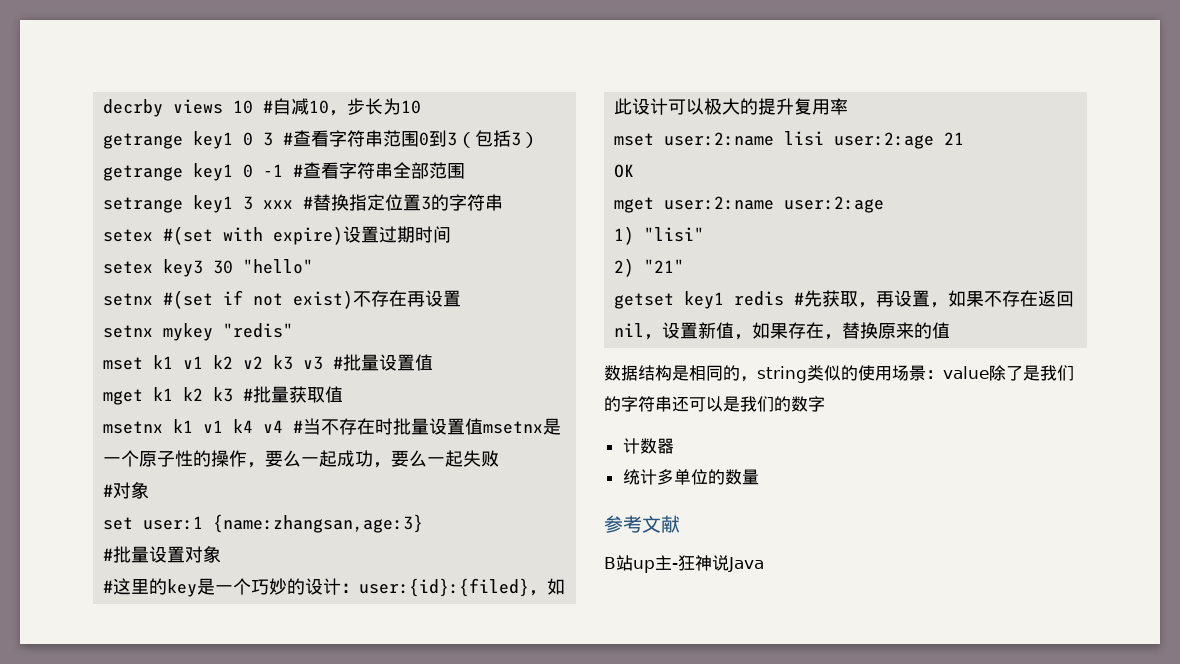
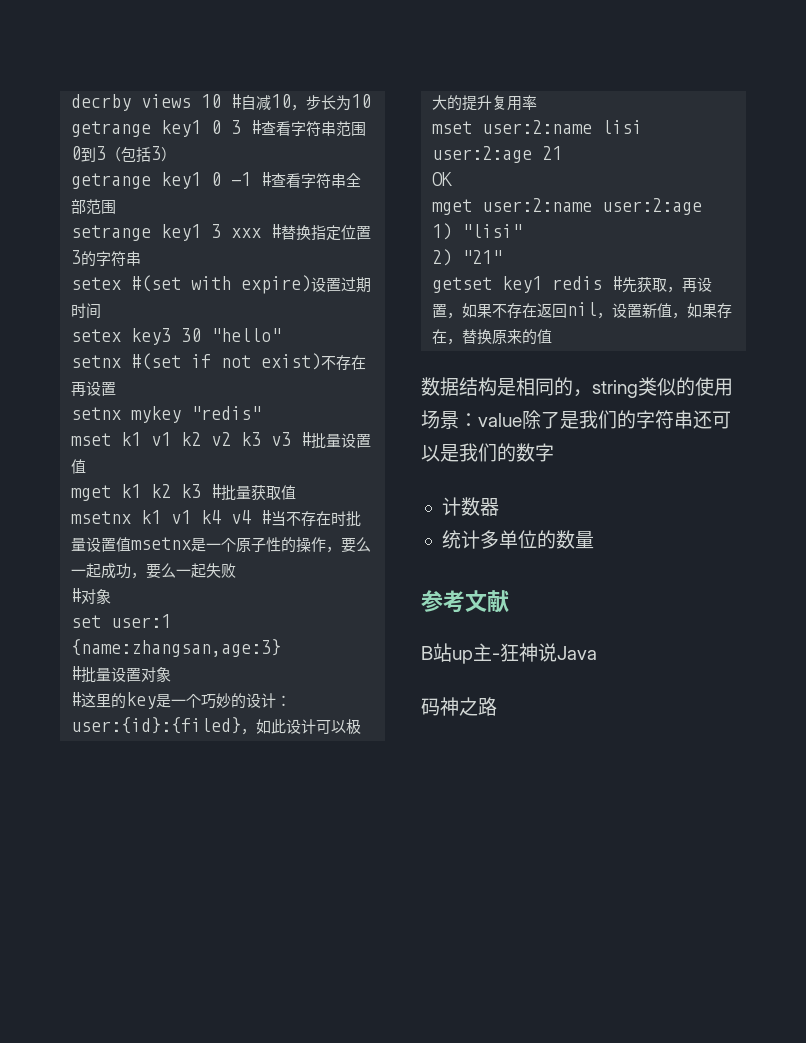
+ 码神之路

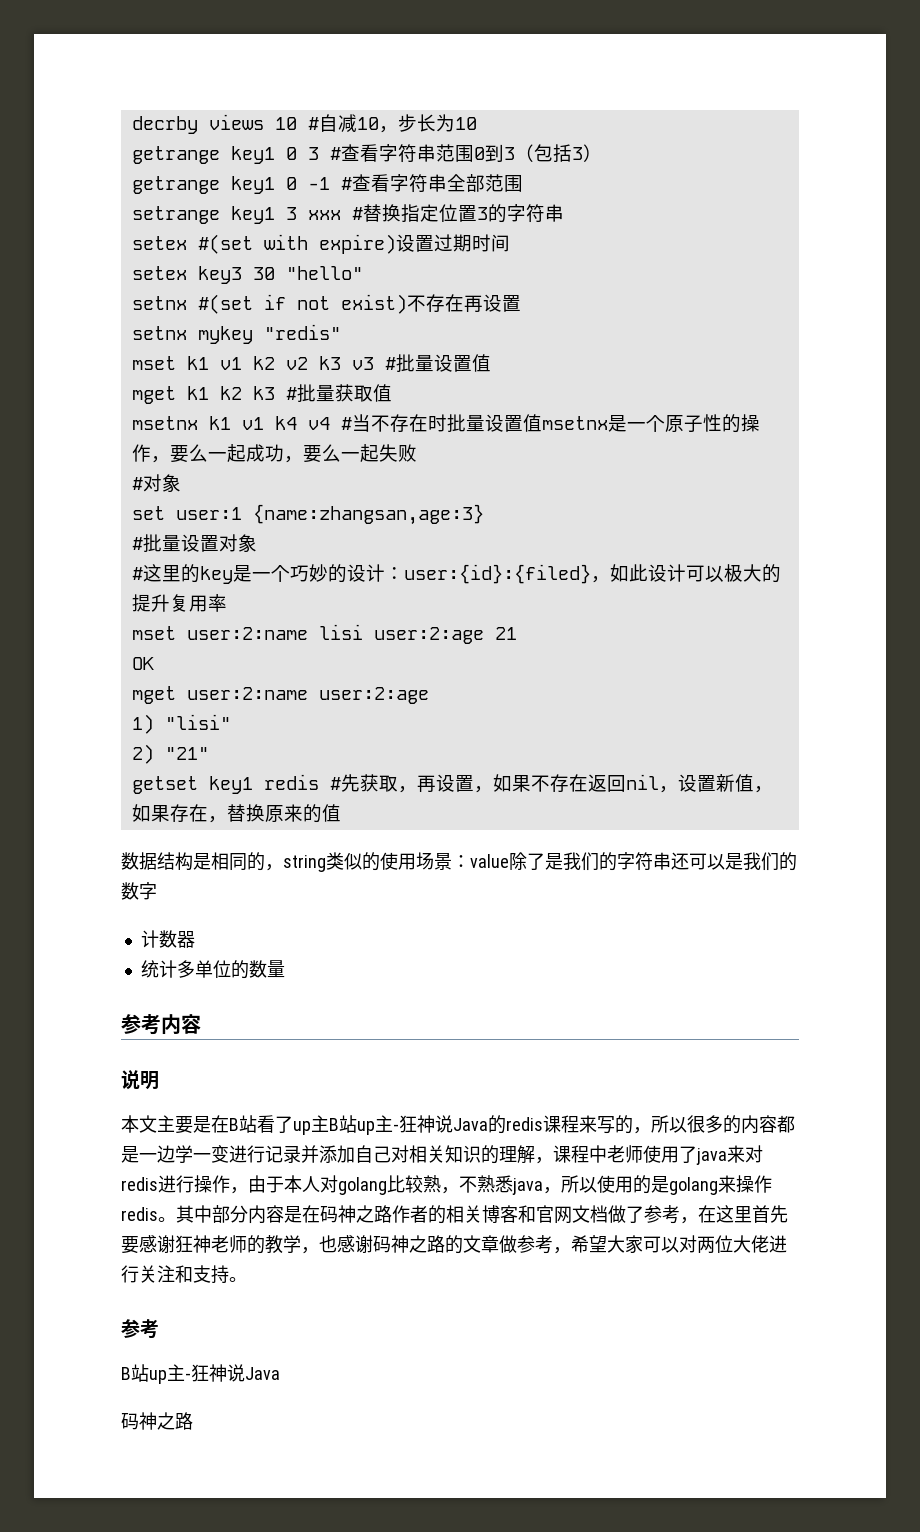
- 参考文献
+ 参考内容
+ 说明
+ 本文主要是在B站看了up主B站up主-狂神说Java的redis课程来写的，所以很多的内容都是一边学一变进行记录并添加自己对相关知识的理解，课程中老师使用了java来对redis进行操作，由于本人对golang比较熟，不熟悉java，所以使用的是golang来操作redis。其中部分内容是在码神之路作者的相关博客和官网文档做了参考，在这里首先要感谢狂神老师的教学，也感谢码神之路的文章做参考，希望大家可以对两位大佬进行关注和支持。
+ 参考

